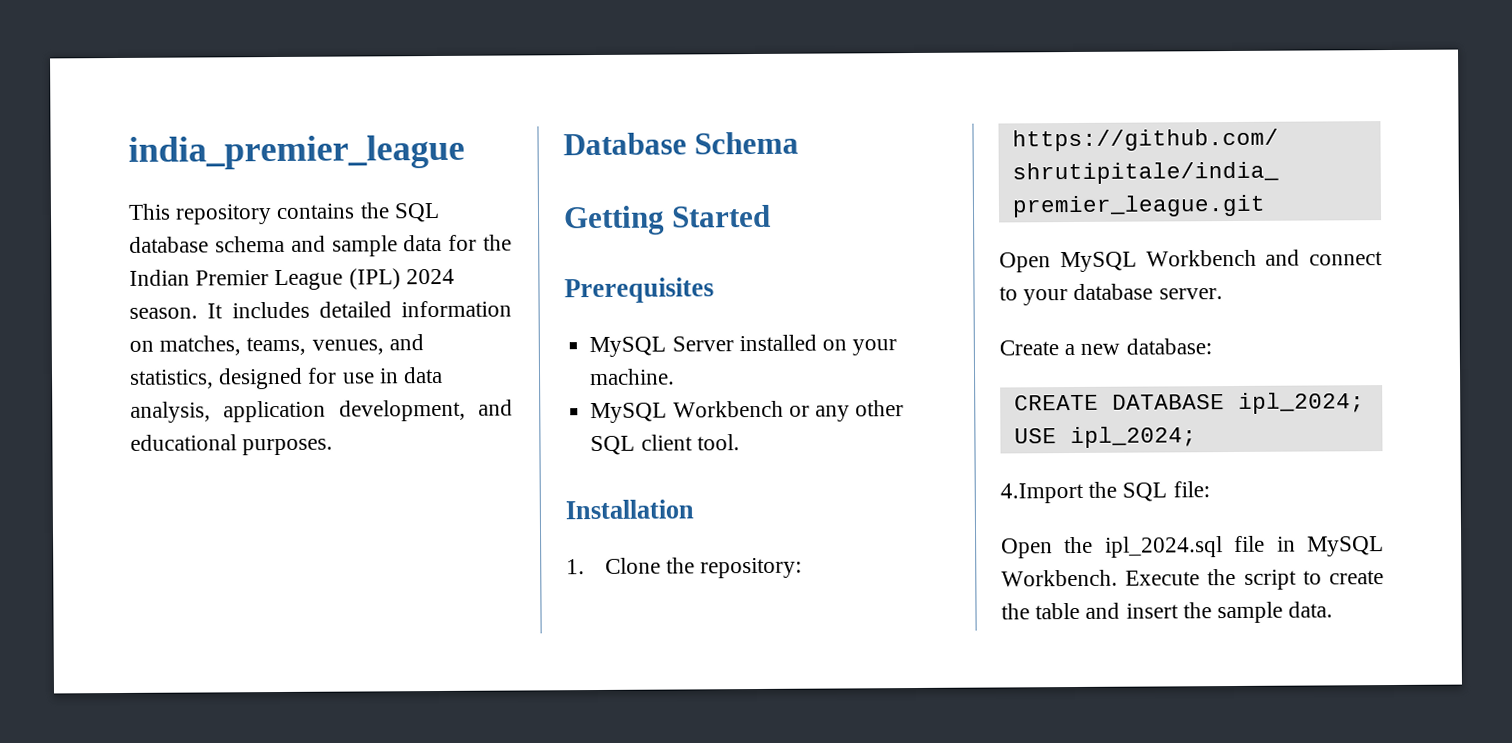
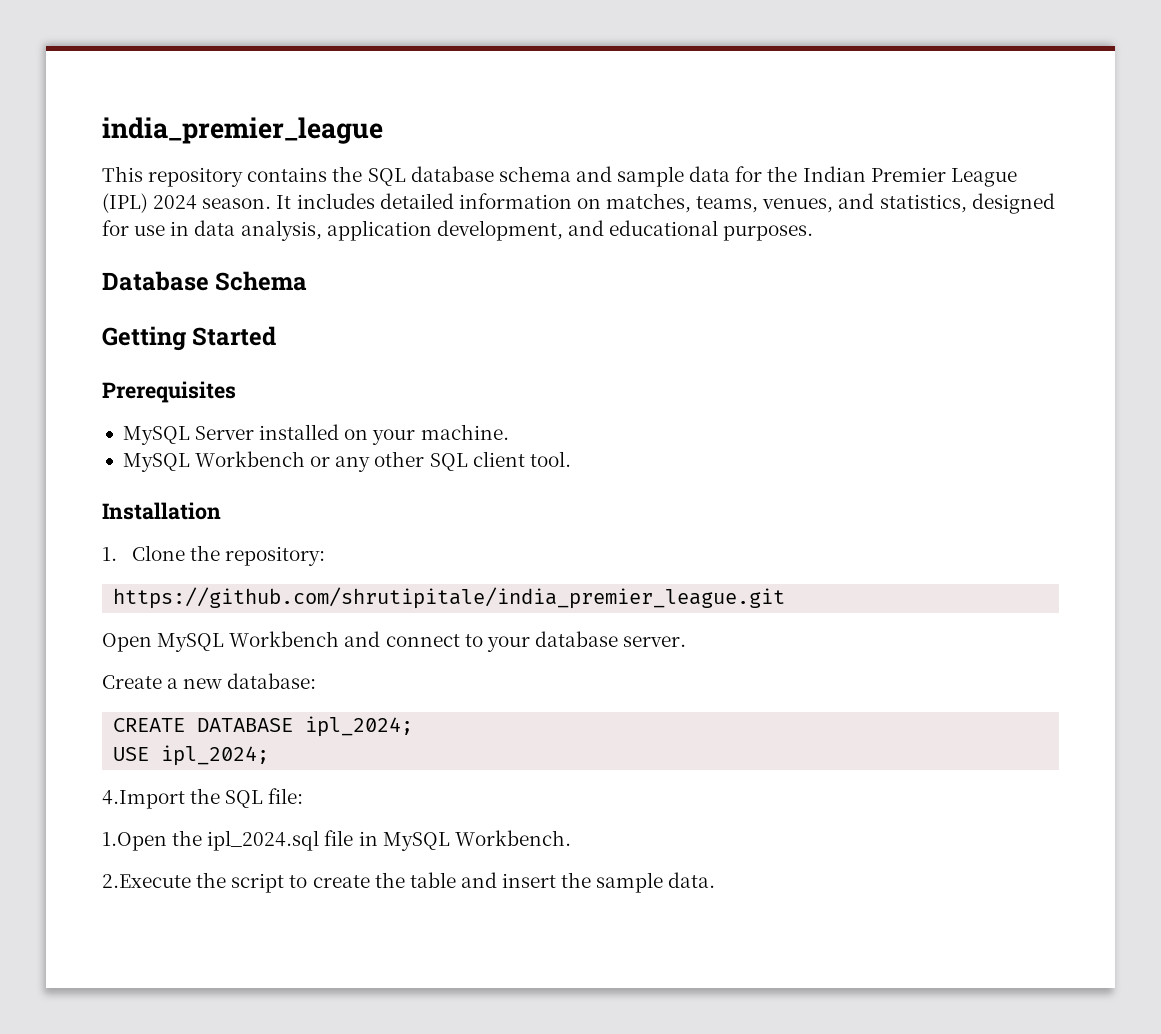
- Open the ipl_2024.sql file in MySQL Workbench. Execute the script to create the table and insert the sample data.
+ 1.Open the ipl_2024.sql file in MySQL Workbench.
+ 2.Execute the script to create the table and insert the sample data.

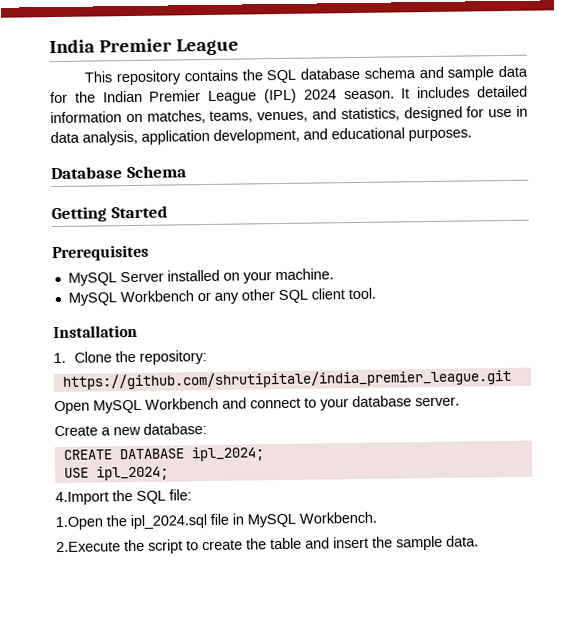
- india_premier_league
+ India Premier League

